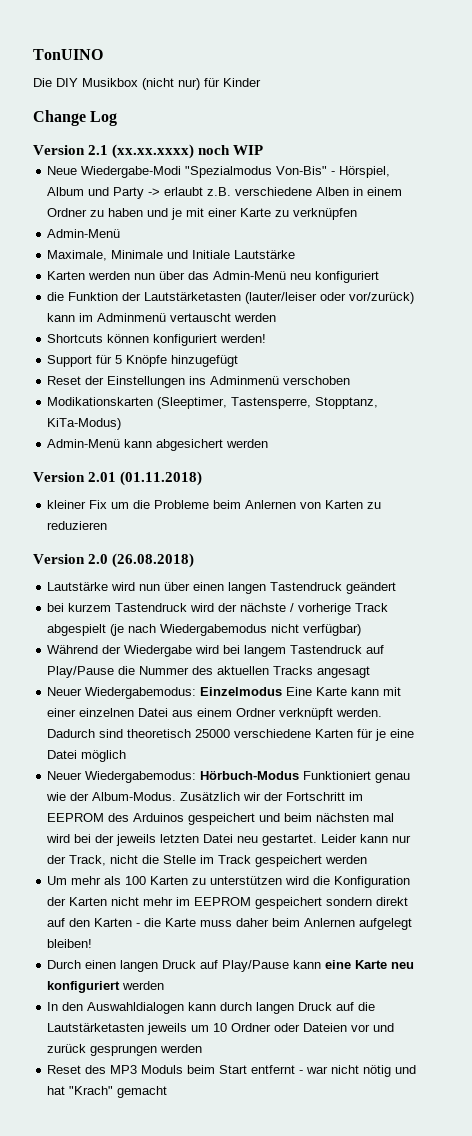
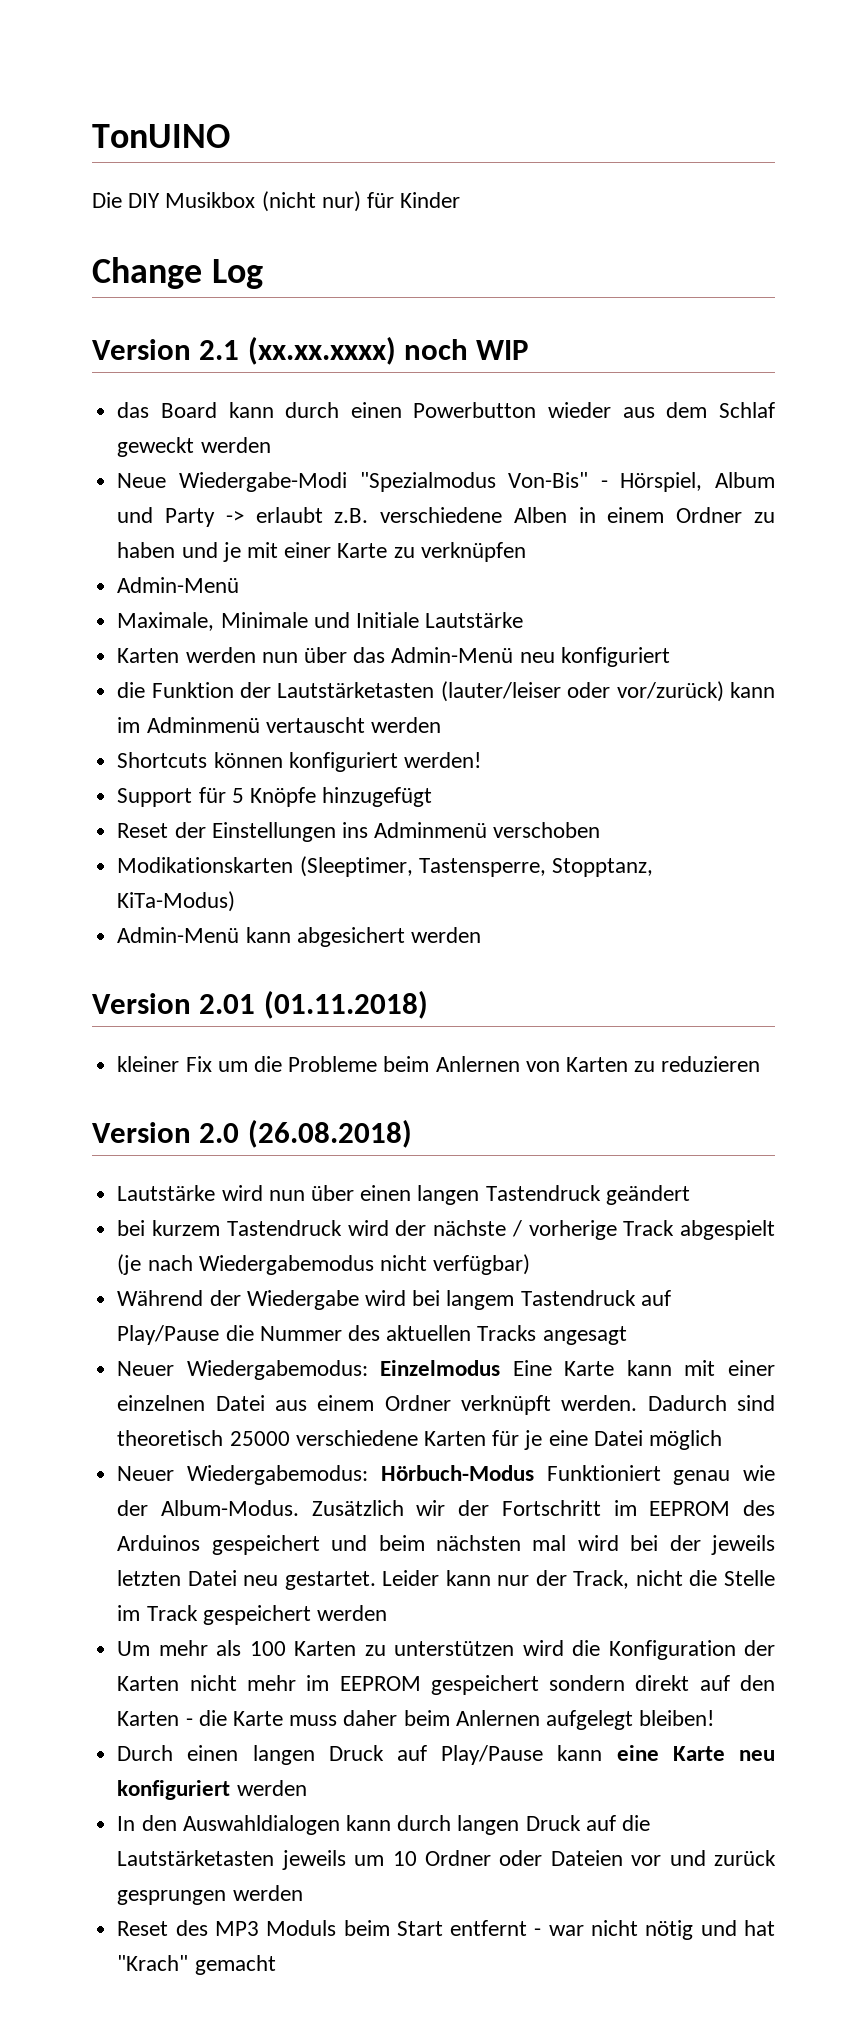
+ das Board kann durch einen Powerbutton wieder aus dem Schlaf geweckt werden

